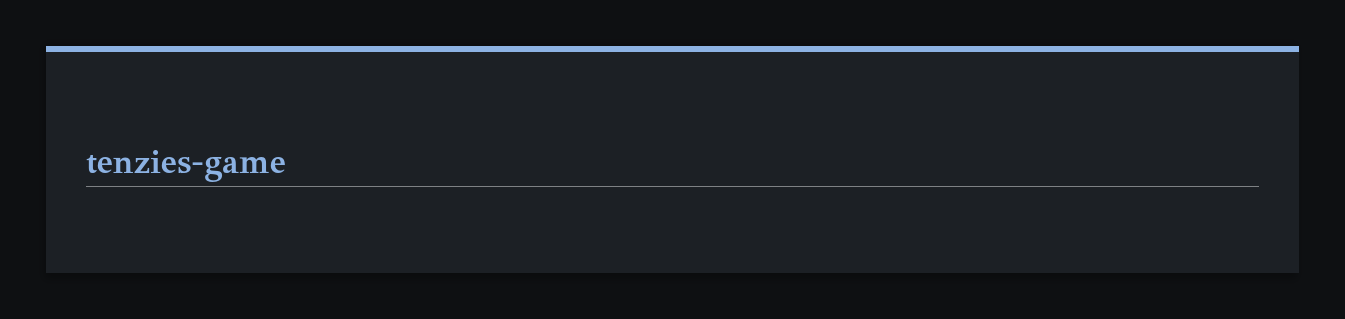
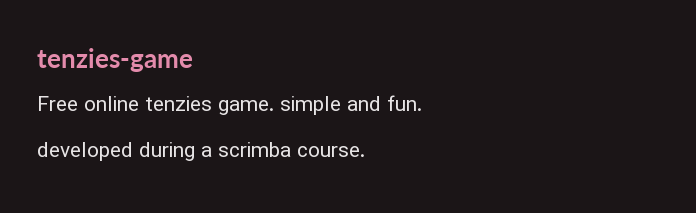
+ Free online tenzies game. simple and fun.
+ developed during a scrimba course.

